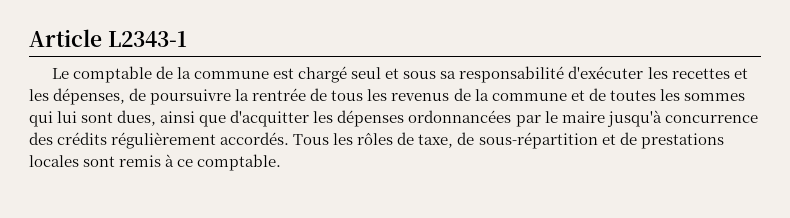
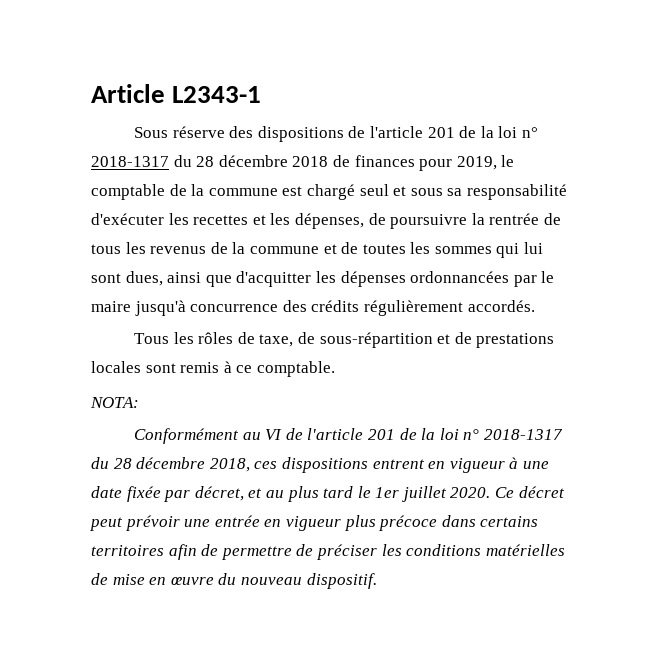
- Le comptable de la commune est chargé seul et sous sa responsabilité d'exécuter les recettes et les dépenses, de poursuivre la rentrée de tous les revenus de la commune et de toutes les sommes qui lui sont dues, ainsi que d'acquitter les dépenses ordonnancées par le maire jusqu'à concurrence des crédits régulièrement accordés. Tous les rôles de taxe, de sous-répartition et de prestations locales sont remis à ce comptable.
+ Sous réserve des dispositions de l'article 201 de la loi n° 2018-1317 du 28 décembre 2018 de finances pour 2019, le comptable de la commune est chargé seul et sous sa responsabilité d'exécuter les recettes et les dépenses, de poursuivre la rentrée de tous les revenus de la commune et de toutes les sommes qui lui sont dues, ainsi que d'acquitter les dépenses ordonnancées par le maire jusqu'à concurrence des crédits régulièrement accordés.
+ Tous les rôles de taxe, de sous-répartition et de prestations locales sont remis à ce comptable.
+ NOTA:
+ Conformément au VI de l'article 201 de la loi n° 2018-1317 du 28 décembre 2018, ces dispositions entrent en vigueur à une date fixée par décret, et au plus tard le 1er juillet 2020. Ce décret peut prévoir une entrée en vigueur plus précoce dans certains territoires afin de permettre de préciser les conditions matérielles de mise en œuvre du nouveau dispositif.

